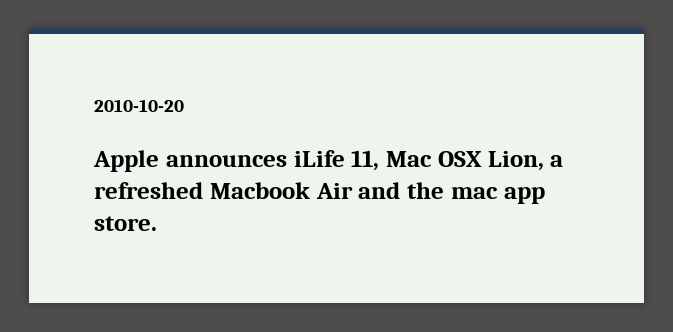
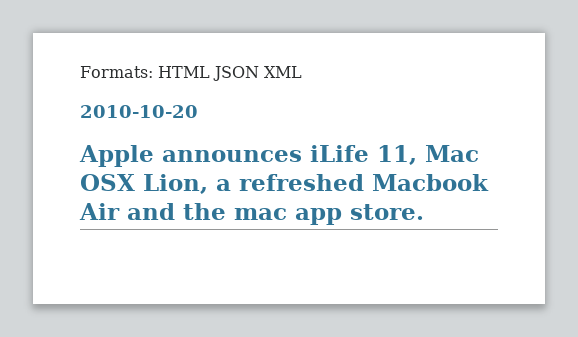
+ Formats: HTML JSON XML

